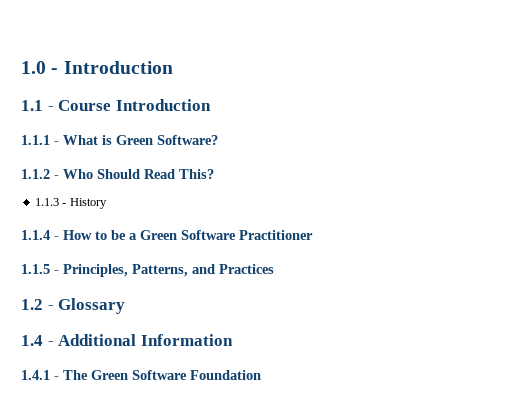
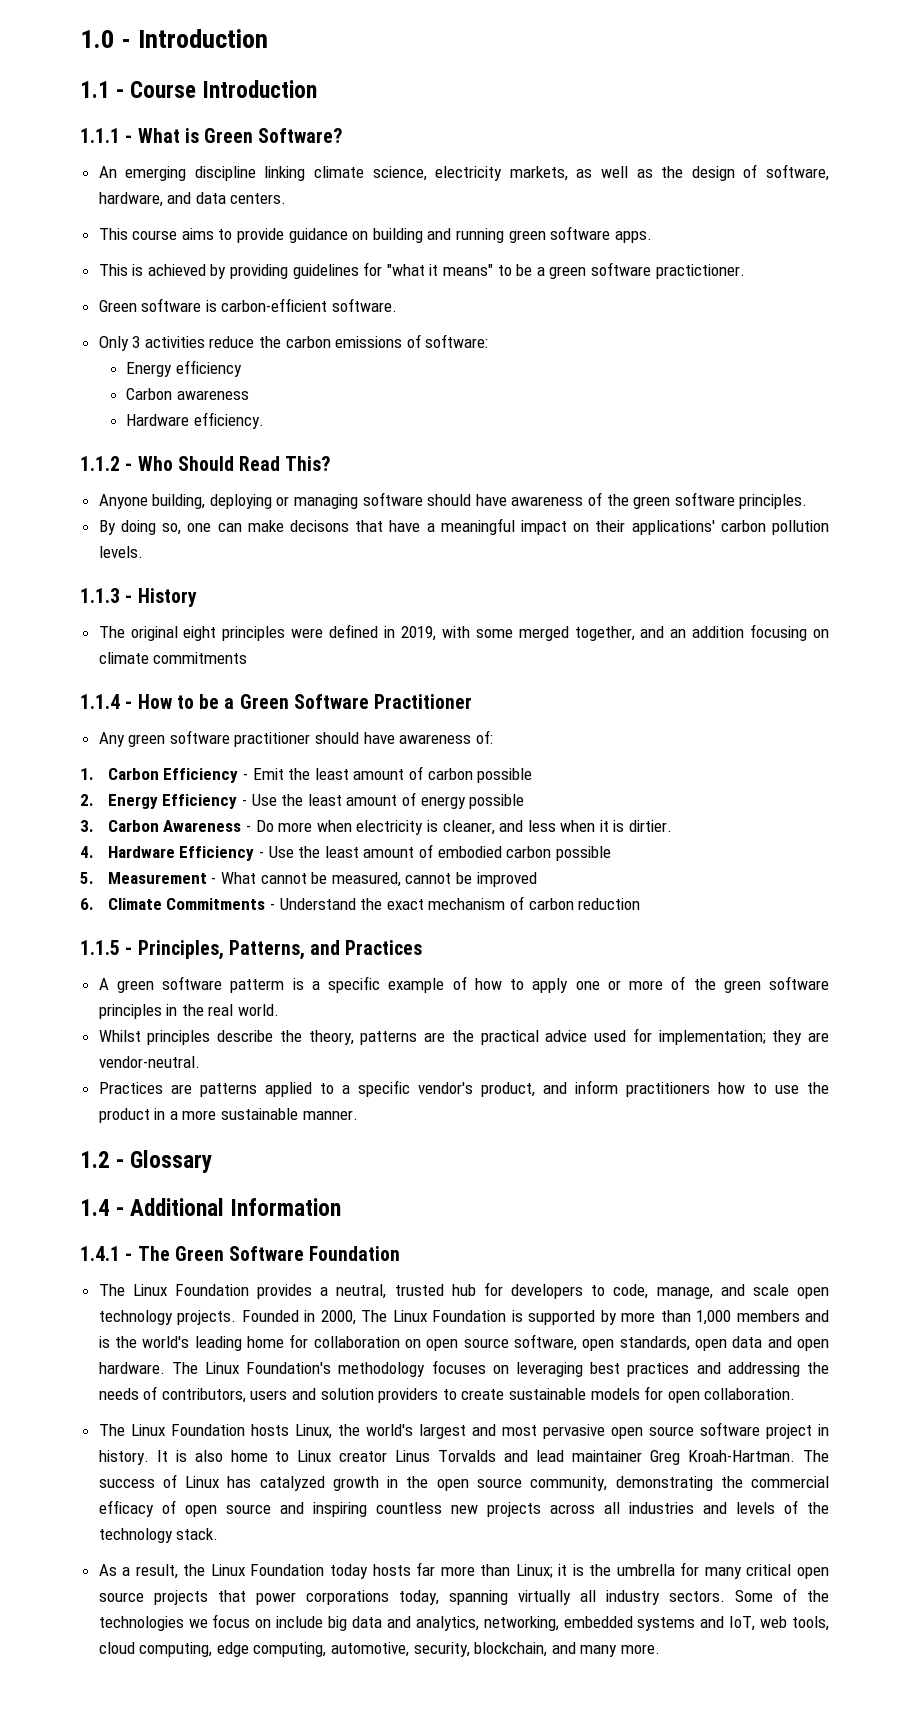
+ An emerging discipline linking climate science, electricity markets, as well as the design of software, hardware, and data centers.
+ This course aims to provide guidance on building and running green software apps.
+ This is achieved by providing guidelines for "what it means" to be a green software practictioner.
+ Green software is carbon-efficient software.
+ Only 3 activities reduce the carbon emissions of software:
+ Energy efficiency
+ Carbon awareness
+ Hardware efficiency.
+ Anyone building, deploying or managing software should have awareness of the green software principles.
+ By doing so, one can make decisons that have a meaningful impact on their applications' carbon pollution levels.
  1.1.3 - History
+ The original eight principles were defined in 2019, with some merged together, and an addition focusing on climate commitments
+ Any green software practitioner should have awareness of:
+ 1. Carbon Efficiency - Emit the least amount of carbon possible
+ 2. Energy Efficiency - Use the least amount of energy possible
+ 3. Carbon Awareness - Do more when electricity is cleaner, and less when it is dirtier.
+ 4. Hardware Efficiency - Use the least amount of embodied carbon possible
+ 5. Measurement - What cannot be measured, cannot be improved
+ 6. Climate Commitments - Understand the exact mechanism of carbon reduction
+ A green software patterm is a specific example of how to apply one or more of the green software principles in the real world.
+ Whilst principles describe the theory, patterns are the practical advice used for implementation; they are vendor-neutral.
+ Practices are patterns applied to a specific vendor's product, and inform practitioners how to use the product in a more sustainable manner.
+ The Linux Foundation provides a neutral, trusted hub for developers to code, manage, and scale open technology projects. Founded in 2000, The Linux Foundation is supported by more than 1,000 members and is the world's leading home for collaboration on open source software, open standards, open data and open hardware. The Linux Foundation's methodology focuses on leveraging best practices and addressing the needs of contributors, users and solution providers to create sustainable models for open collaboration.
+ The Linux Foundation hosts Linux, the world's largest and most pervasive open source software project in history. It is also home to Linux creator Linus Torvalds and lead maintainer Greg Kroah-Hartman. The success of Linux has catalyzed growth in the open source community, demonstrating the commercial efficacy of open source and inspiring countless new projects across all industries and levels of the technology stack.
+ As a result, the Linux Foundation today hosts far more than Linux; it is the umbrella for many critical open source projects that power corporations today, spanning virtually all industry sectors. Some of the technologies we focus on include big data and analytics, networking, embedded systems and IoT, web tools, cloud computing, edge computing, automotive, security, blockchain, and many more.

